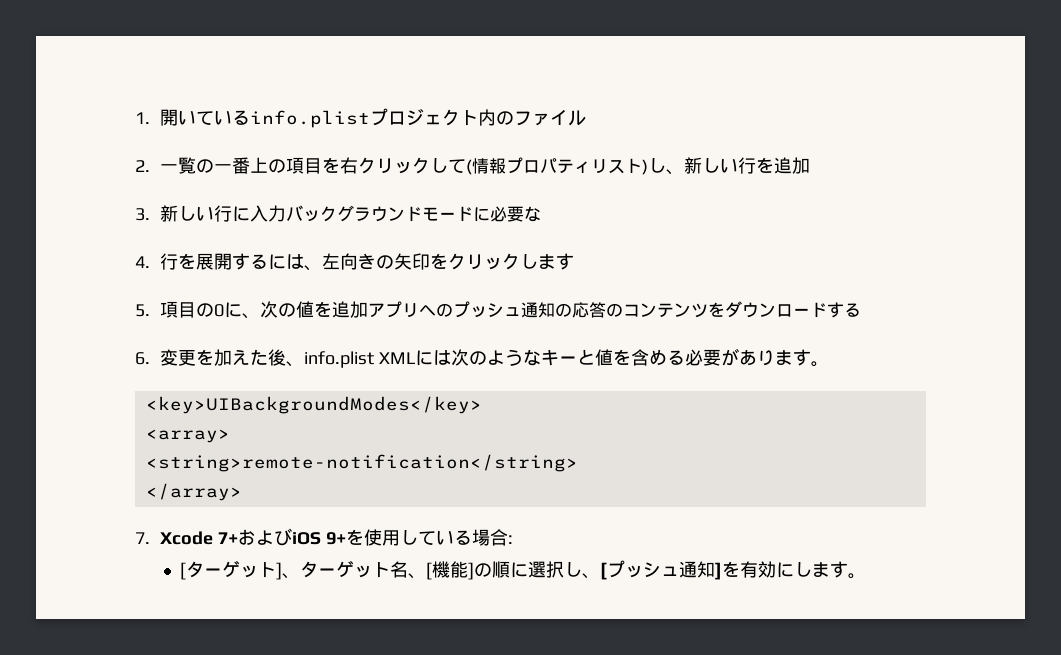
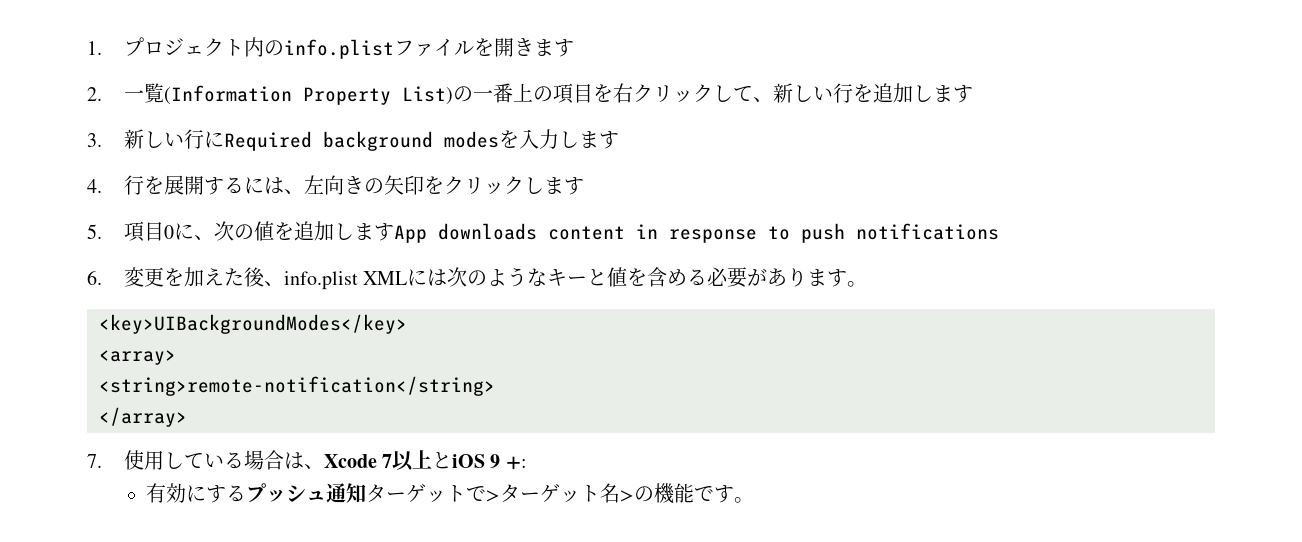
- 1.開いているinfo.plistプロジェクト内のファイル
+ 1.プロジェクト内のinfo.plistファイルを開きます
- 2.一覧の一番上の項目を右クリックして(情報プロパティリスト)し、新しい行を追加
+ 2.一覧(Information Property List)の一番上の項目を右クリックして、新しい行を追加します
- 3.新しい行に入力バックグラウンドモードに必要な
+ 3.新しい行にRequired background modesを入力します
- 5.項目の0に、次の値を追加アプリへのプッシュ通知の応答のコンテンツをダウンロードする
+ 5.項目0に、次の値を追加しますApp downloads content in response to push notifications
- 7. Xcode 7+およびiOS 9+を使用している場合:
- [ターゲット]、ターゲット名、[機能]の順に選択し、[プッシュ通知]を有効にします。
+ 7.使用している場合は、Xcode 7以上とiOS 9 +:
+ 有効にするプッシュ通知ターゲットで>ターゲット名>の機能です。

